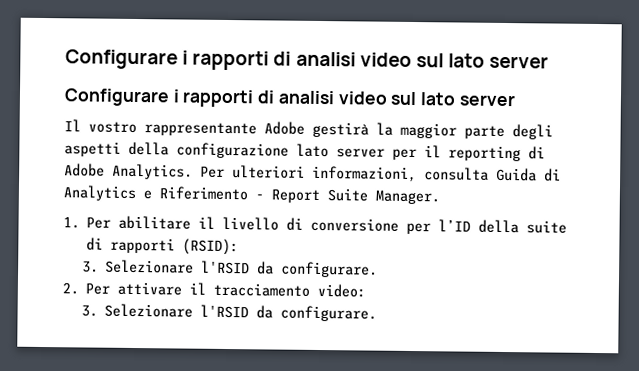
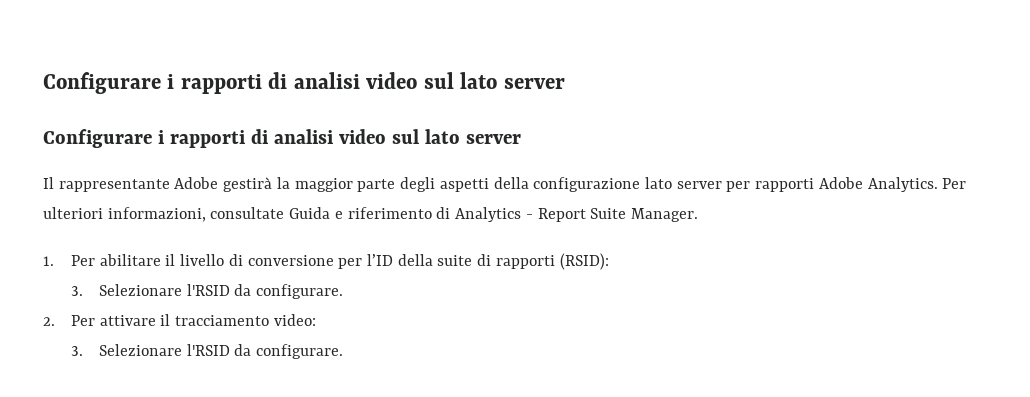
- Il vostro rappresentante Adobe gestirà la maggior parte degli aspetti della configurazione lato server per il reporting di Adobe Analytics.
+ Il rappresentante Adobe gestirà la maggior parte degli aspetti della configurazione lato server per rapporti Adobe Analytics.
- Per ulteriori informazioni, consulta Guida di Analytics e Riferimento - Report Suite Manager.
+ Per ulteriori informazioni, consultate Guida e riferimento di Analytics - Report Suite Manager.

